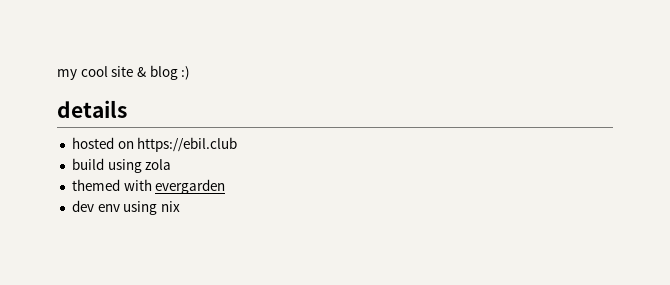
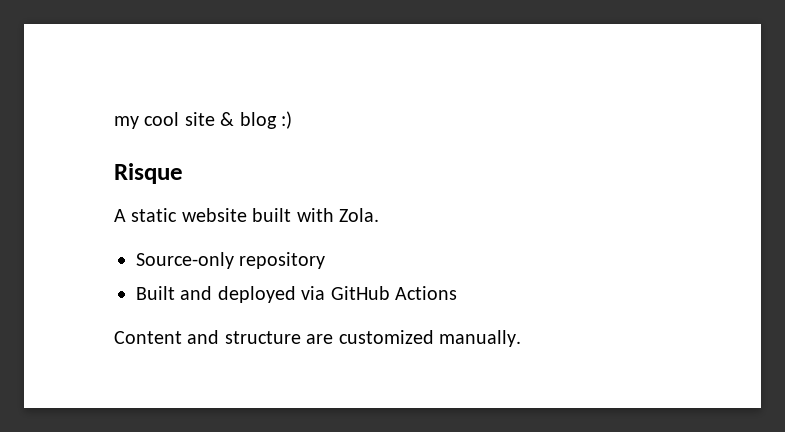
- details
- hosted on https://ebil.club
- build using zola
- themed with evergarden
- dev env using nix
+ Risque
+ A static website built with Zola.
+ Source-only repository
+ Built and deployed via GitHub Actions
+ Content and structure are customized manually.

